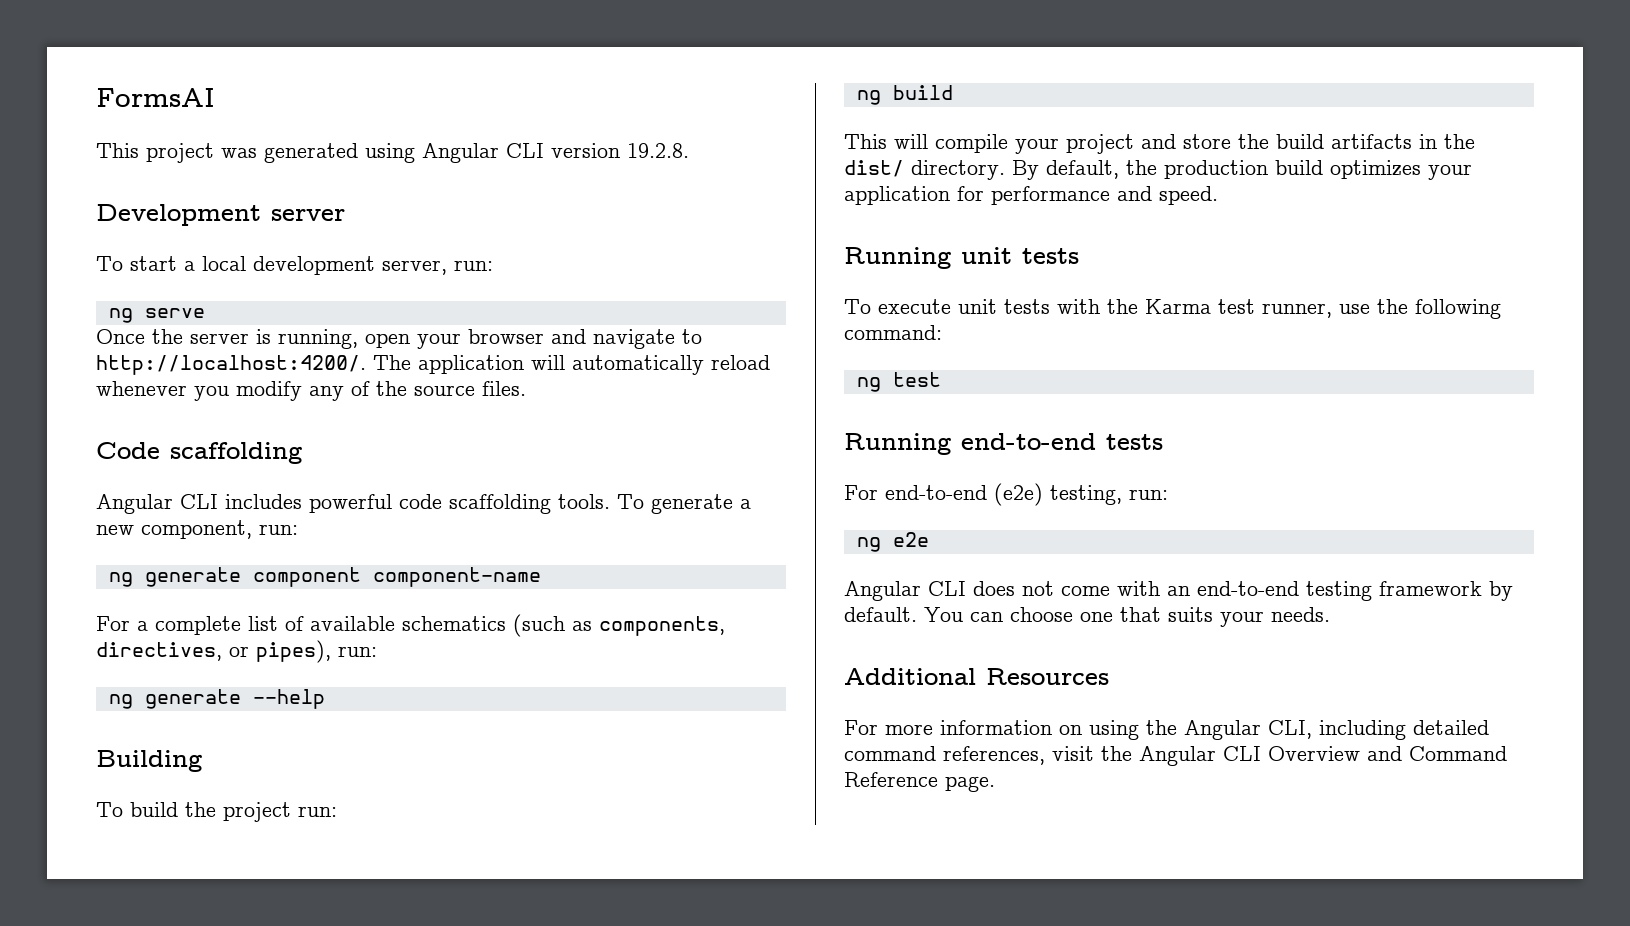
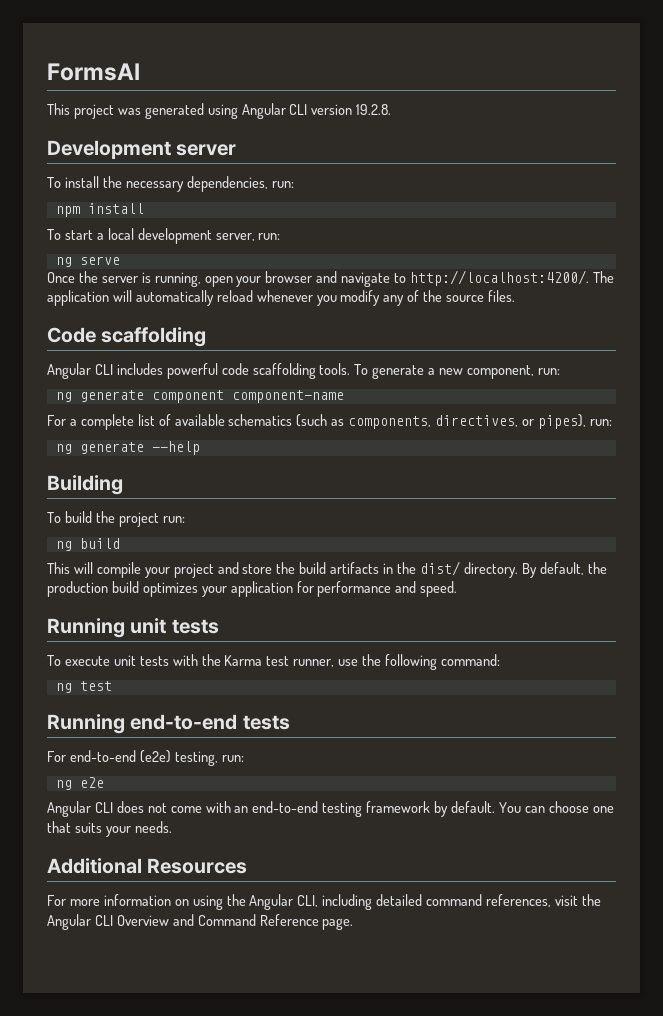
+ To install the necessary dependencies, run:
+ npm install

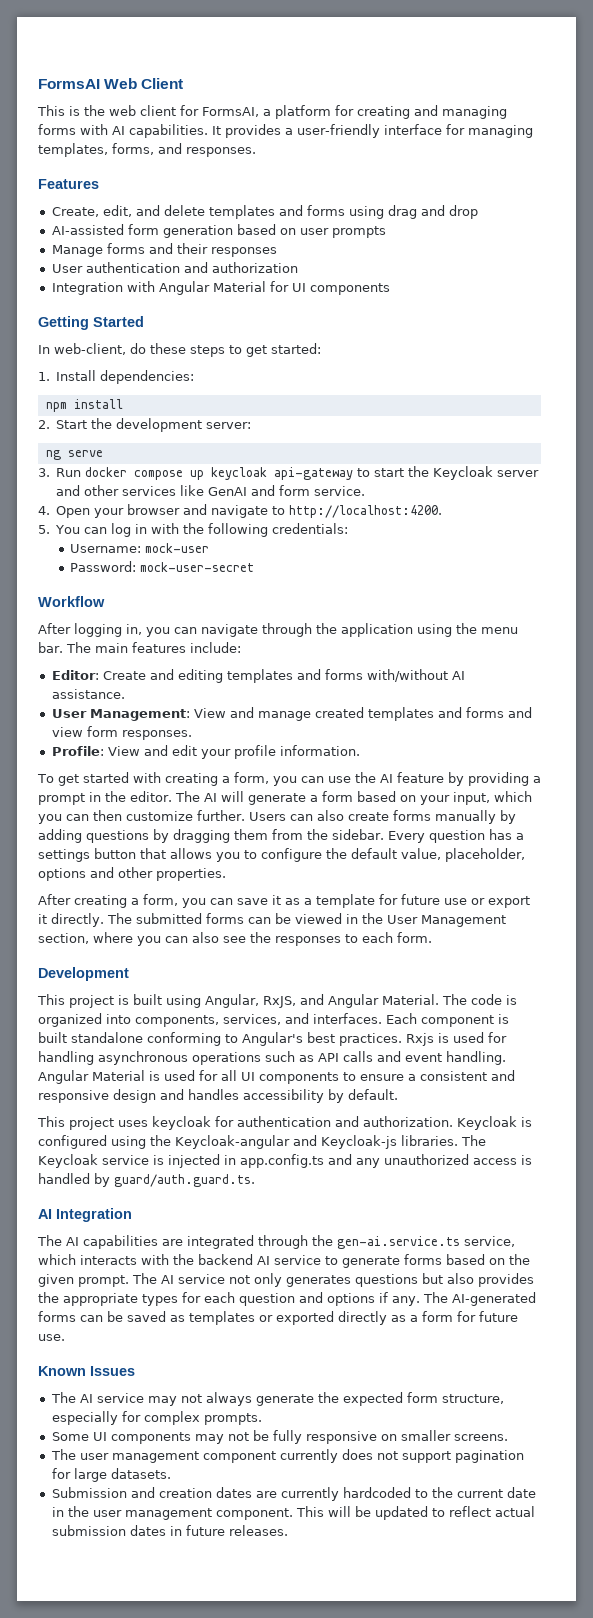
- FormsAI
- This project was generated using Angular CLI version 19.2.8.
- Development server
- To install the necessary dependencies, run:
+ FormsAI Web Client
+ This is the web client for FormsAI, a platform for creating and managing forms with AI capabilities. It provides a user-friendly interface for managing templates, forms, and responses.
+ Features
+ Create, edit, and delete templates and forms using drag and drop
+ AI-assisted form generation based on user prompts
+ Manage forms and their responses
+ User authentication and authorization
+ Integration with Angular Material for UI components
+ Getting Started
+ In web-client, do these steps to get started:
+ 1. Install dependencies:
  npm install
- To start a local development server, run:
+ 2. Start the development server:
  ng serve
- Once the server is running, open your browser and navigate to http://localhost:4200/. The application will automatically reload whenever you modify any of the source files.
- Code scaffolding
- Angular CLI includes powerful code scaffolding tools. To generate a new component, run:
- ng generate component component-name
- For a complete list of available schematics (such as components, directives, or pipes), run:
- ng generate --help
- Building
- To build the project run:
- ng build
- This will compile your project and store the build artifacts in the dist/ directory. By default, the production build optimizes your application for performance and speed.
- Running unit tests
- To execute unit tests with the Karma test runner, use the following command:
- ng test
- Running end-to-end tests
- For end-to-end (e2e) testing, run:
- ng e2e
- Angular CLI does not come with an end-to-end testing framework by default. You can choose one that suits your needs.
- Additional Resources
- For more information on using the Angular CLI, including detailed command references, visit the Angular CLI Overview and Command Reference page.
+ 3. Run docker compose up keycloak api-gateway to start the Keycloak server and other services like GenAI and form service.
+ 4. Open your browser and navigate to http://localhost:4200.
+ 5. You can log in with the following credentials:
+ Username: mock-user
+ Password: mock-user-secret
+ Workflow
+ After logging in, you can navigate through the application using the menu bar. The main features include:
+ Editor: Create and editing templates and forms with/without AI assistance.
+ User Management: View and manage created templates and forms and view form responses.
+ Profile: View and edit your profile information.
+ To get started with creating a form, you can use the AI feature by providing a prompt in the editor. The AI will generate a form based on your input, which you can then customize further. Users can also create forms manually by adding questions by dragging them from the sidebar. Every question has a settings button that allows you to configure the default value, placeholder, options and other properties.
+ After creating a form, you can save it as a template for future use or export it directly. The submitted forms can be viewed in the User Management section, where you can also see the responses to each form.
+ Development
+ This project is built using Angular, RxJS, and Angular Material. The code is organized into components, services, and interfaces. Each component is built standalone conforming to Angular's best practices. Rxjs is used for handling asynchronous operations such as API calls and event handling. Angular Material is used for all UI components to ensure a consistent and responsive design and handles accessibility by default.
+ This project uses keycloak for authentication and authorization. Keycloak is configured using the Keycloak-angular and Keycloak-js libraries. The Keycloak service is injected in app.config.ts and any unauthorized access is handled by guard/auth.guard.ts.
+ AI Integration
+ The AI capabilities are integrated through the gen-ai.service.ts service, which interacts with the backend AI service to generate forms based on the given prompt. The AI service not only generates questions but also provides the appropriate types for each question and options if any. The AI-generated forms can be saved as templates or exported directly as a form for future use.
+ Known Issues
+ The AI service may not always generate the expected form structure, especially for complex prompts.
+ Some UI components may not be fully responsive on smaller screens.
+ The user management component currently does not support pagination for large datasets.
+ Submission and creation dates are currently hardcoded to the current date in the user management component. This will be updated to reflect actual submission dates in future releases.

